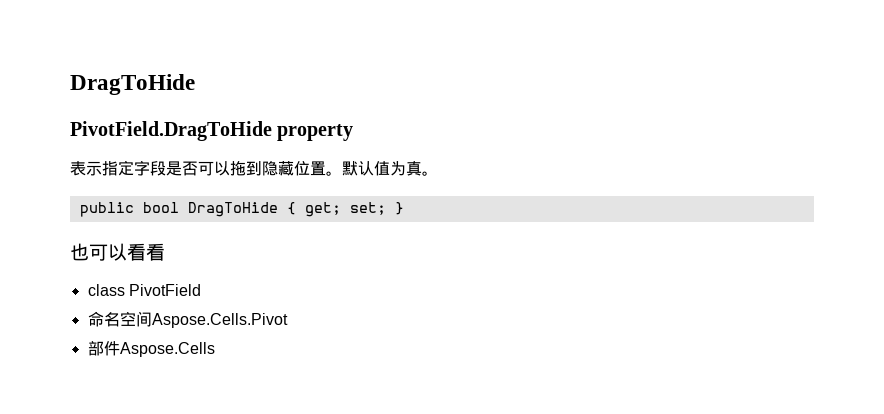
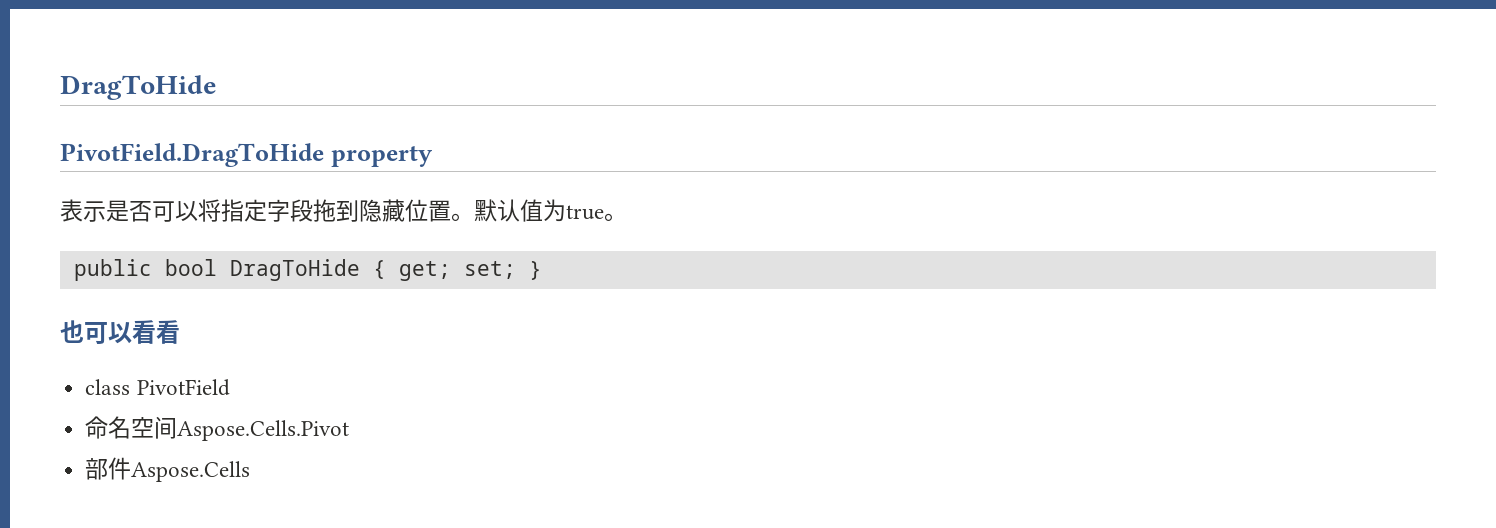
- 表示指定字段是否可以拖到隐藏位置。
+ 表示是否可以将指定字段拖到隐藏位置。
- 默认值为真。
+ 默认值为true。

